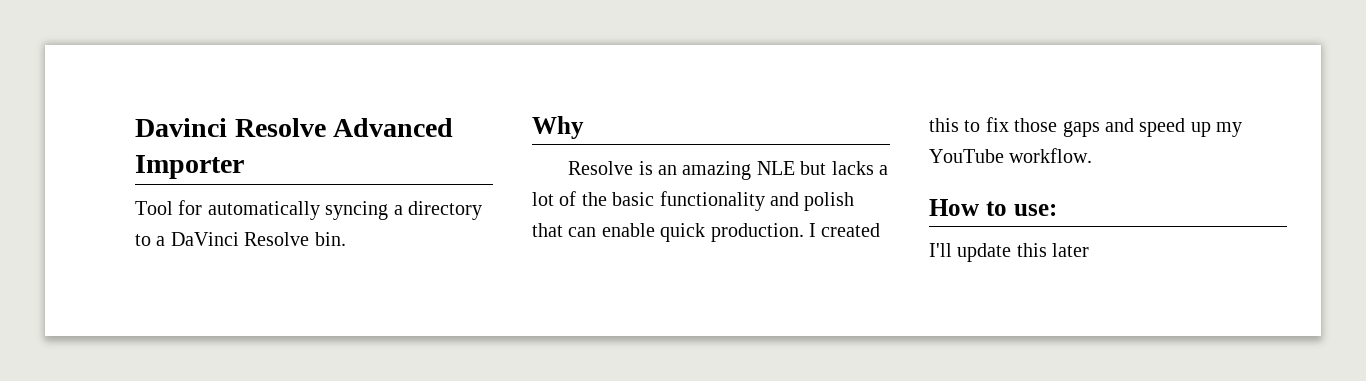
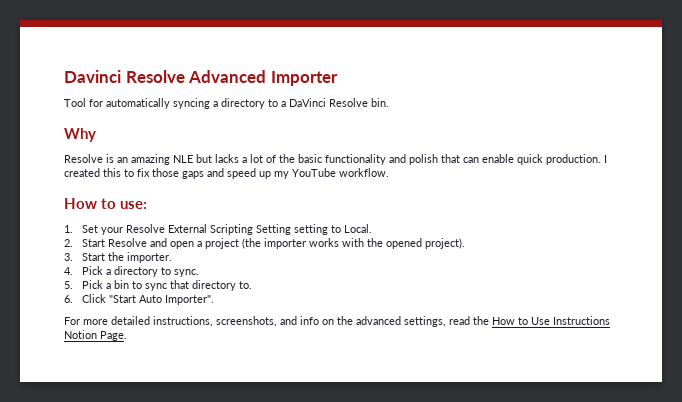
- I'll update this later
+ 1. Set your Resolve External Scripting Setting setting to Local.
+ 2. Start Resolve and open a project (the importer works with the opened project).
+ 3. Start the importer.
+ 4. Pick a directory to sync.
+ 5. Pick a bin to sync that directory to.
+ 6. Click "Start Auto Importer".
+ For more detailed instructions, screenshots, and info on the advanced settings, read the How to Use Instructions Notion Page.

